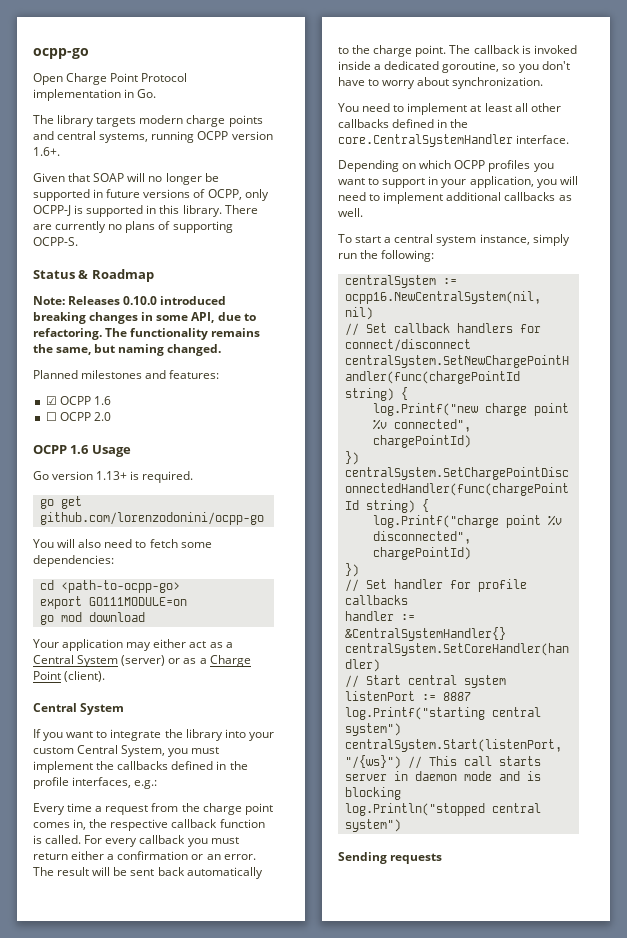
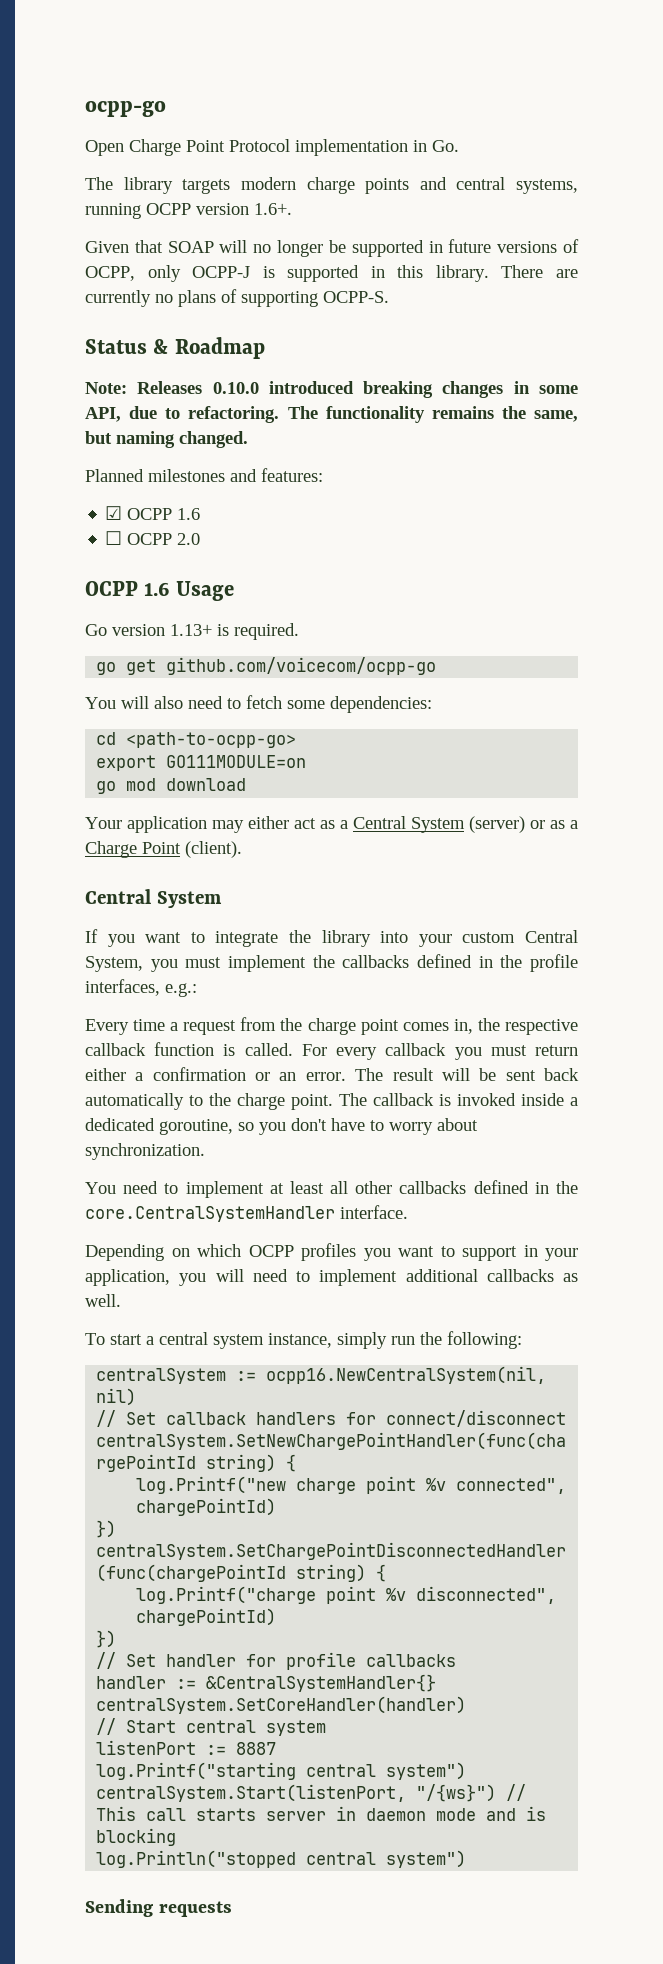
- go get github.com/lorenzodonini/ocpp-go
+ go get github.com/voicecom/ocpp-go

